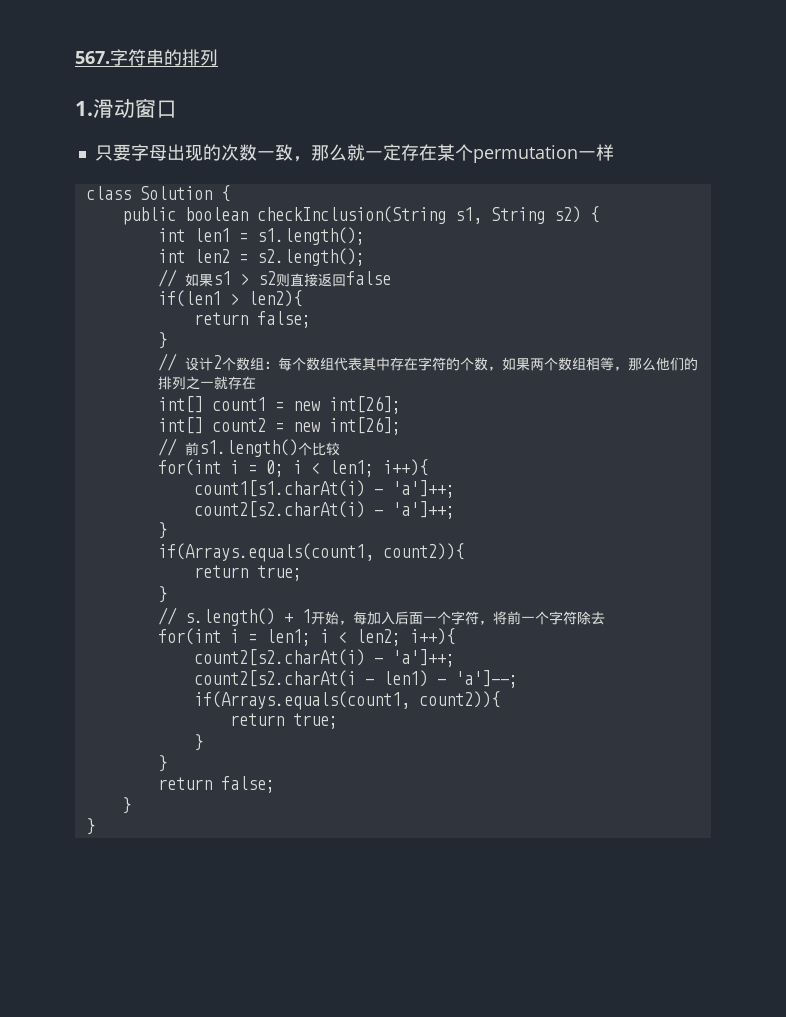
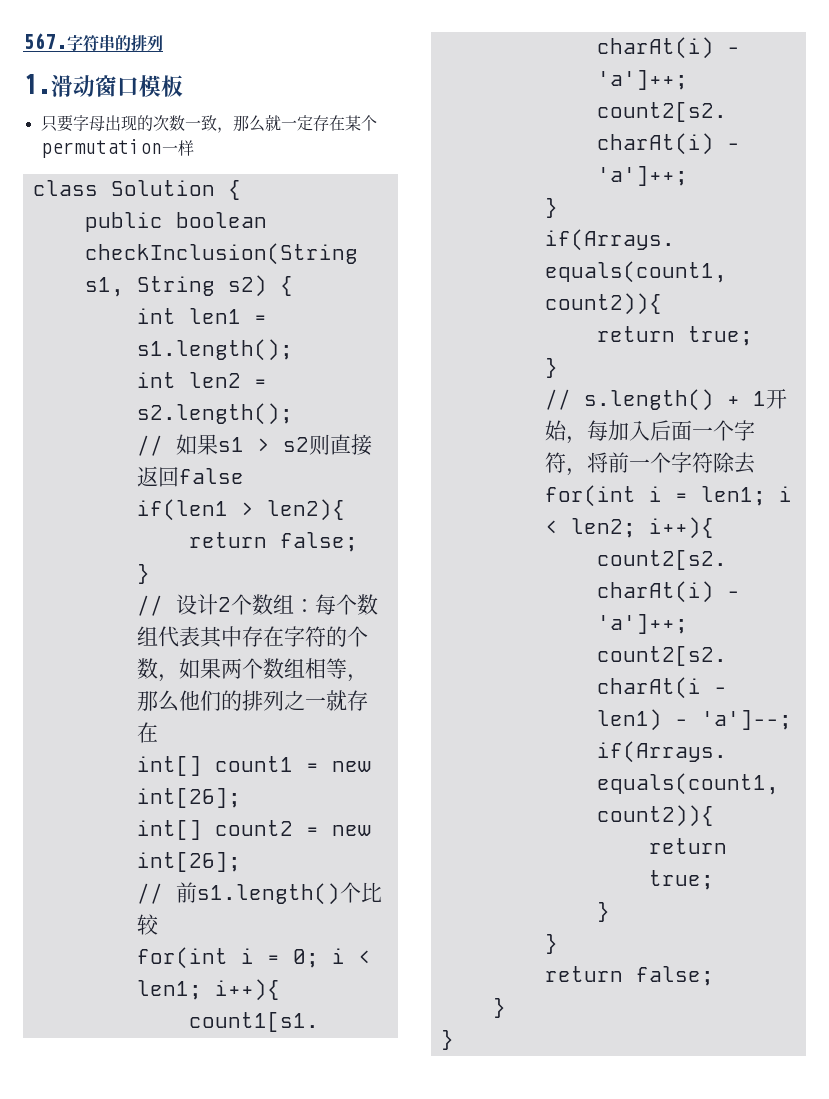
- 1.滑动窗口
+ 1.滑动窗口模板

